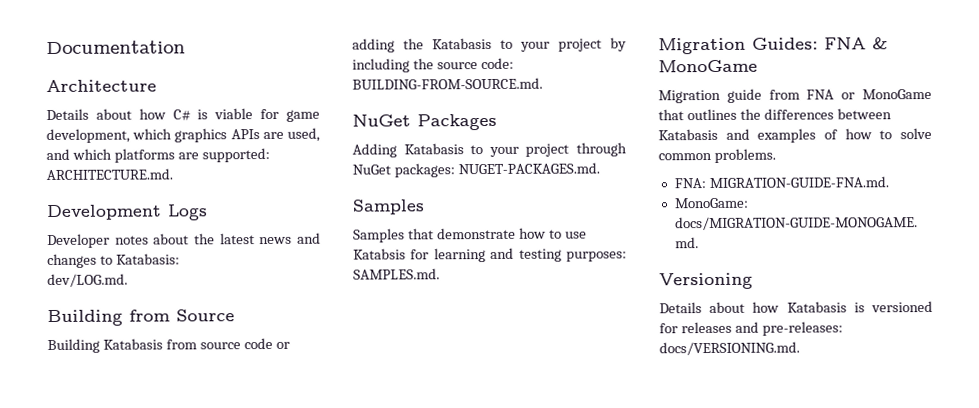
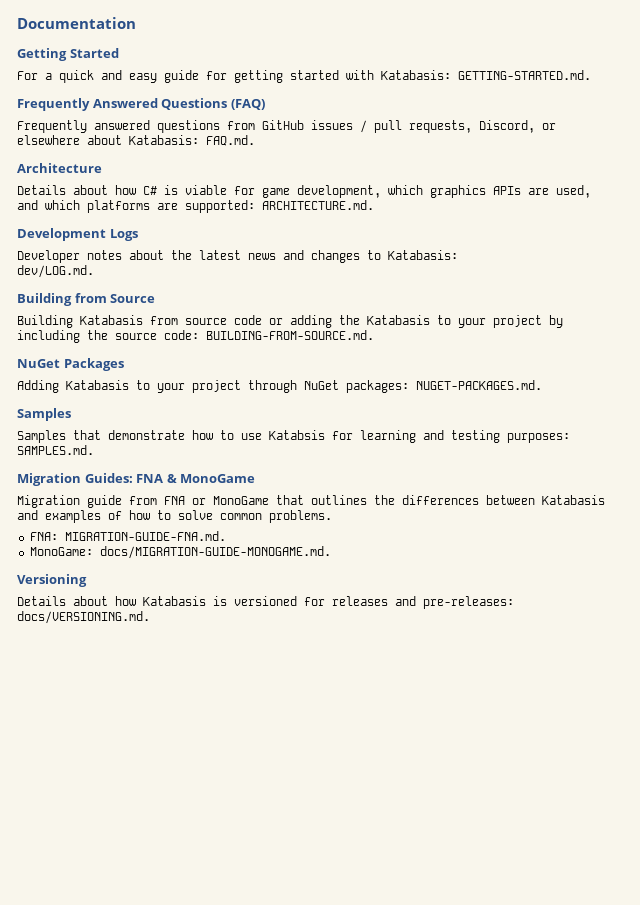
+ Getting Started
+ For a quick and easy guide for getting started with Katabasis: GETTING-STARTED.md.
+ Frequently Answered Questions (FAQ)
+ Frequently answered questions from GitHub issues / pull requests, Discord, or elsewhere about Katabasis: FAQ.md.

